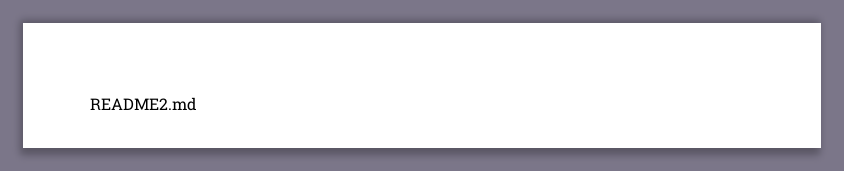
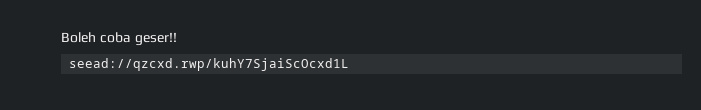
- README2.md
+ Boleh coba geser!!
+ seead://qzcxd.rwp/kuhY7SjaiScOcxd1L

